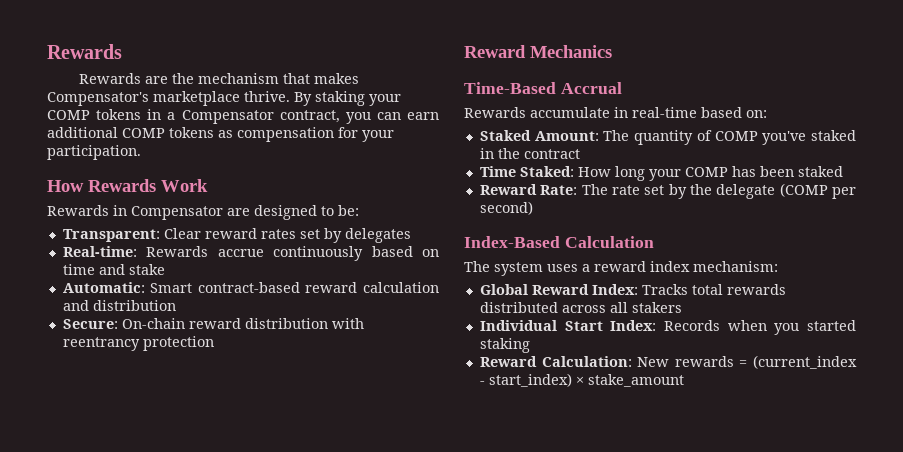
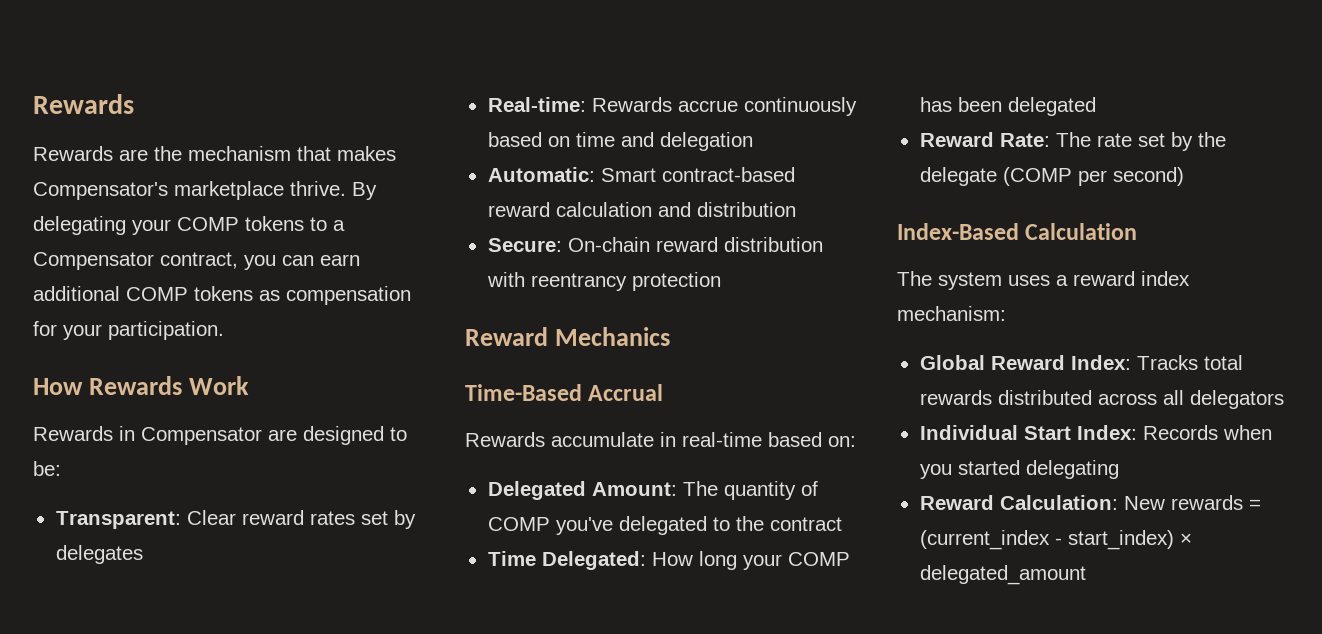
- By staking your COMP tokens in a Compensator contract, you can earn additional COMP tokens as compensation for your participation.
+ By delegating your COMP tokens to a Compensator contract, you can earn additional COMP tokens as compensation for your participation.
- Real-time: Rewards accrue continuously based on time and stake
+ Real-time: Rewards accrue continuously based on time and delegation
- Staked Amount: The quantity of COMP you've staked in the contract
+ Delegated Amount: The quantity of COMP you've delegated to the contract
- Time Staked: How long your COMP has been staked
+ Time Delegated: How long your COMP has been delegated
- Global Reward Index: Tracks total rewards distributed across all stakers
+ Global Reward Index: Tracks total rewards distributed across all delegators
- Individual Start Index: Records when you started staking
+ Individual Start Index: Records when you started delegating
- Reward Calculation: New rewards = (current_index - start_index) × stake_amount
+ Reward Calculation: New rewards = (current_index - start_index) × delegated_amount

